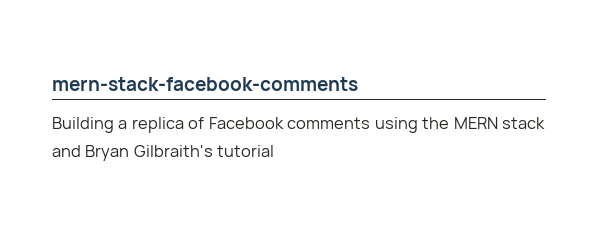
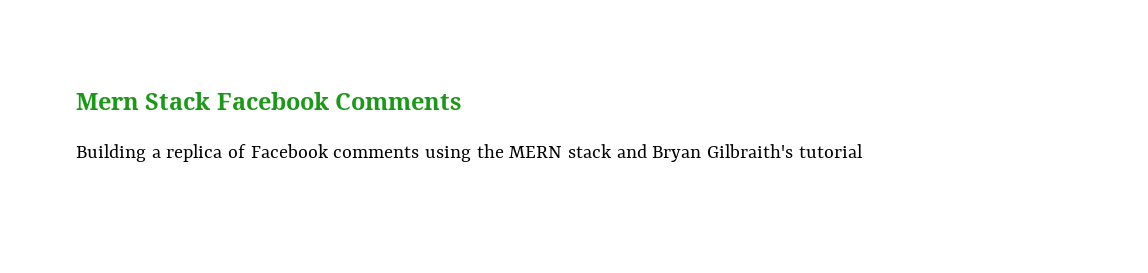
- mern-stack-facebook-comments
+ Mern Stack Facebook Comments

